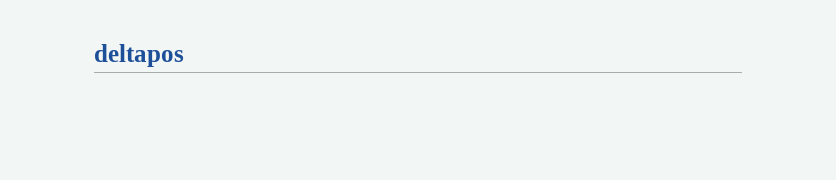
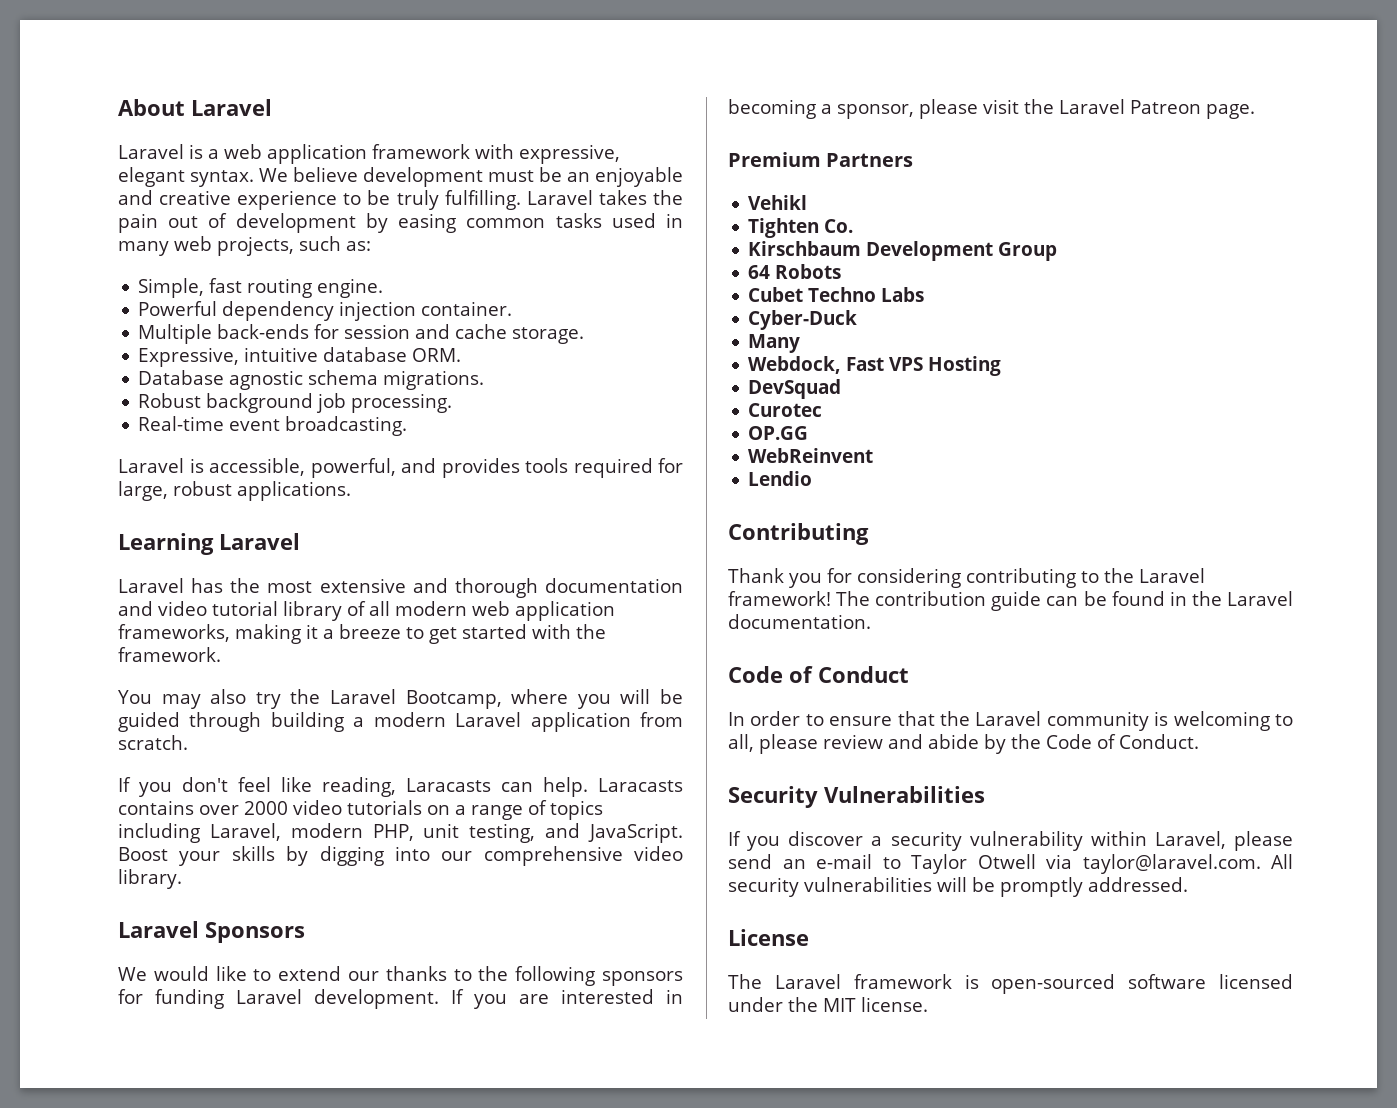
- deltapos
+ About Laravel
+ Laravel is a web application framework with expressive, elegant syntax. We believe development must be an enjoyable and creative experience to be truly fulfilling. Laravel takes the pain out of development by easing common tasks used in many web projects, such as:
+ Simple, fast routing engine.
+ Powerful dependency injection container.
+ Multiple back-ends for session and cache storage.
+ Expressive, intuitive database ORM.
+ Database agnostic schema migrations.
+ Robust background job processing.
+ Real-time event broadcasting.
+ Laravel is accessible, powerful, and provides tools required for large, robust applications.
+ Learning Laravel
+ Laravel has the most extensive and thorough documentation and video tutorial library of all modern web application frameworks, making it a breeze to get started with the framework.
+ You may also try the Laravel Bootcamp, where you will be guided through building a modern Laravel application from scratch.
+ If you don't feel like reading, Laracasts can help. Laracasts contains over 2000 video tutorials on a range of topics including Laravel, modern PHP, unit testing, and JavaScript. Boost your skills by digging into our comprehensive video library.
+ Laravel Sponsors
+ We would like to extend our thanks to the following sponsors for funding Laravel development. If you are interested in becoming a sponsor, please visit the Laravel Patreon page.
+ Premium Partners
+ Vehikl
+ Tighten Co.
+ Kirschbaum Development Group
+ 64 Robots
+ Cubet Techno Labs
+ Cyber-Duck
+ Many
+ Webdock, Fast VPS Hosting
+ DevSquad
+ Curotec
+ OP.GG
+ WebReinvent
+ Lendio
+ Contributing
+ Thank you for considering contributing to the Laravel framework! The contribution guide can be found in the Laravel documentation.
+ Code of Conduct
+ In order to ensure that the Laravel community is welcoming to all, please review and abide by the Code of Conduct.
+ Security Vulnerabilities
+ If you discover a security vulnerability within Laravel, please send an e-mail to Taylor Otwell via taylor@laravel.com. All security vulnerabilities will be promptly addressed.
+ License
+ The Laravel framework is open-sourced software licensed under the MIT license.

